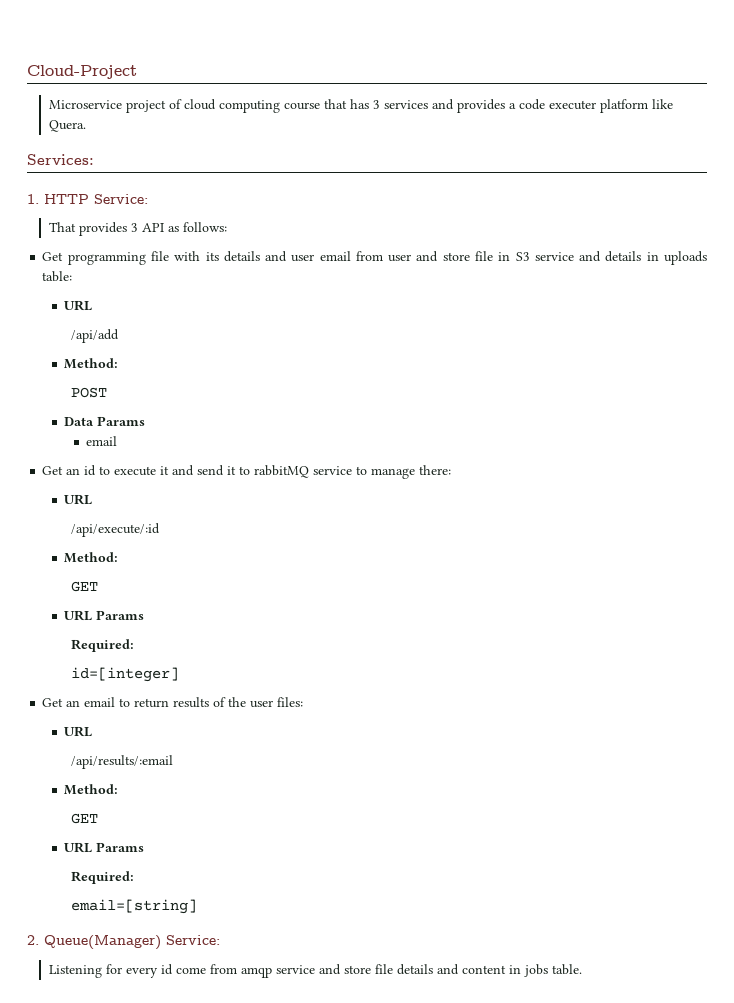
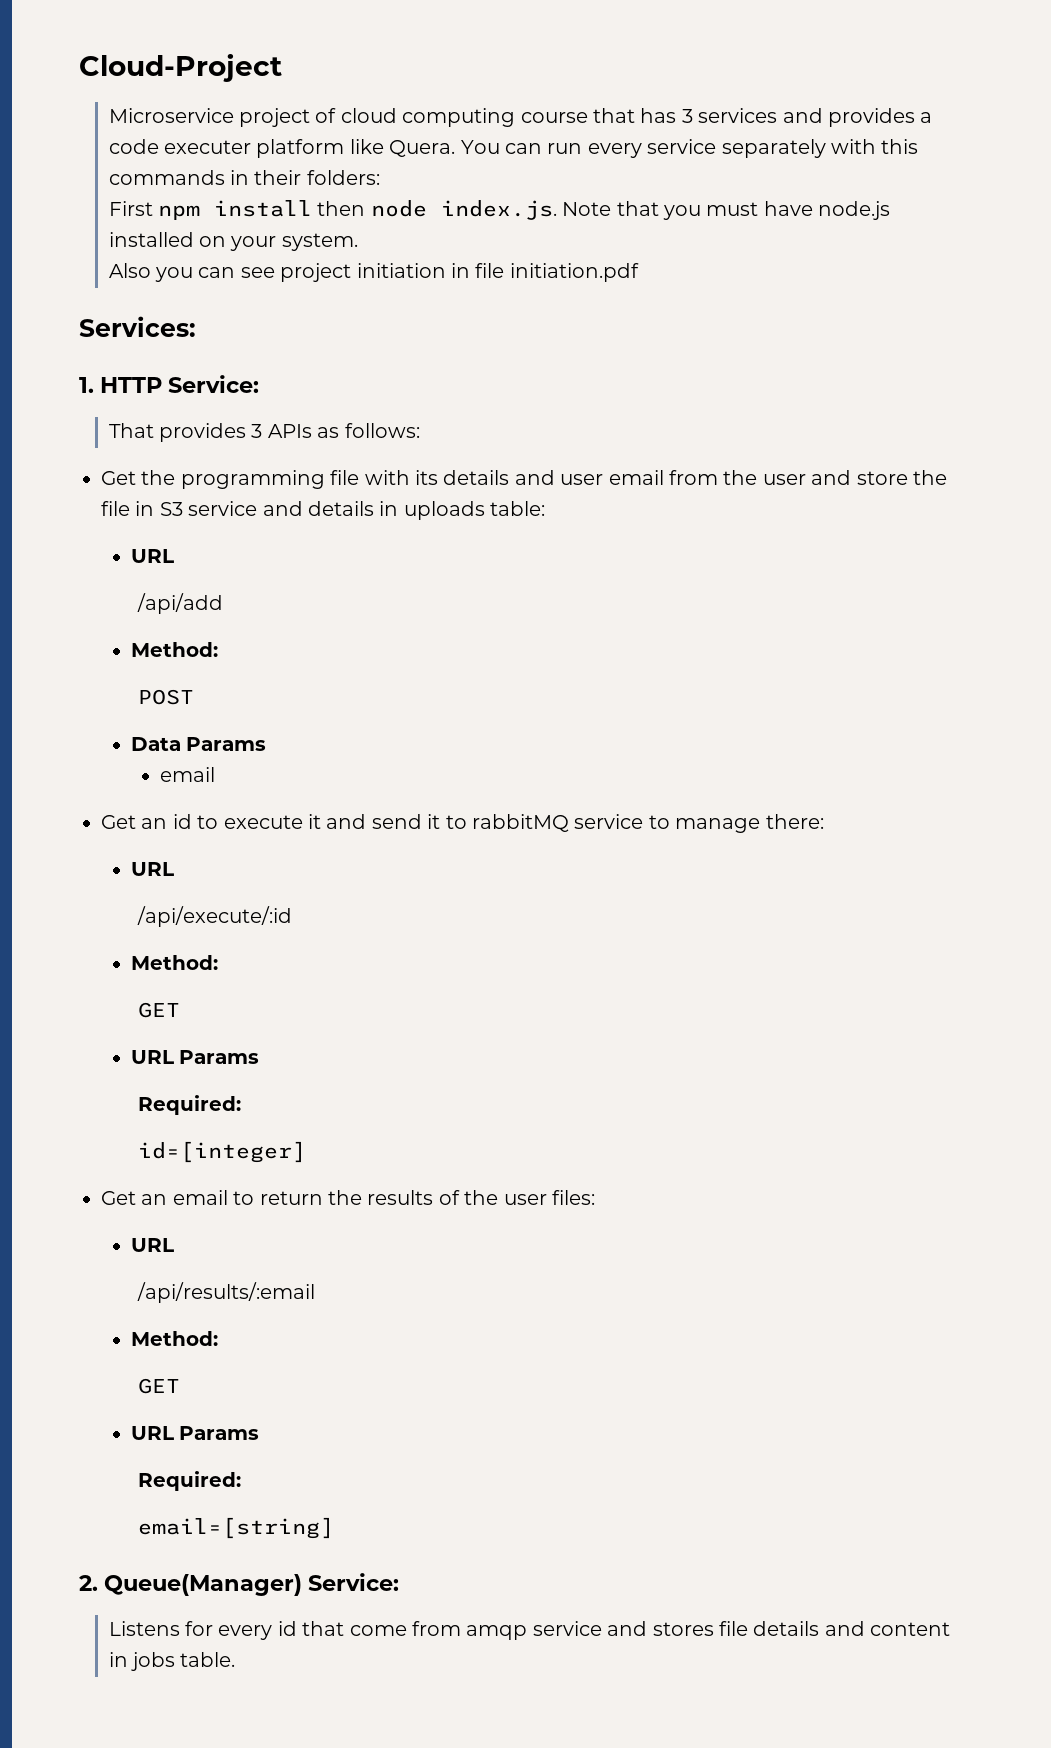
+ You can run every service separately with this commands in their folders:
+ First npm install then node index.js. Note that you must have node.js installed on your system.
+ Also you can see project initiation in file initiation.pdf
- That provides 3 API as follows:
+ That provides 3 APIs as follows:
- Get programming file with its details and user email from user and store file in S3 service and details in uploads table:
+ Get the programming file with its details and user email from the user and store the file in S3 service and details in uploads table:
- Get an email to return results of the user files:
+ Get an email to return the results of the user files:
- Listening for every id come from amqp service and store file details and content in jobs table.
+ Listens for every id that come from amqp service and stores file details and content in jobs table.

